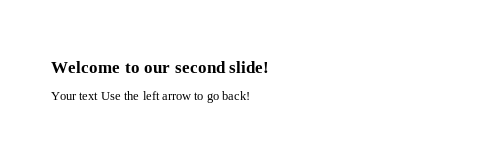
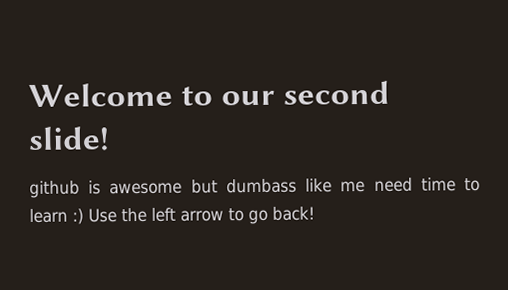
- Your text Use the left arrow to go back!
+ github is awesome but dumbass like me need time to learn :) Use the left arrow to go back!

